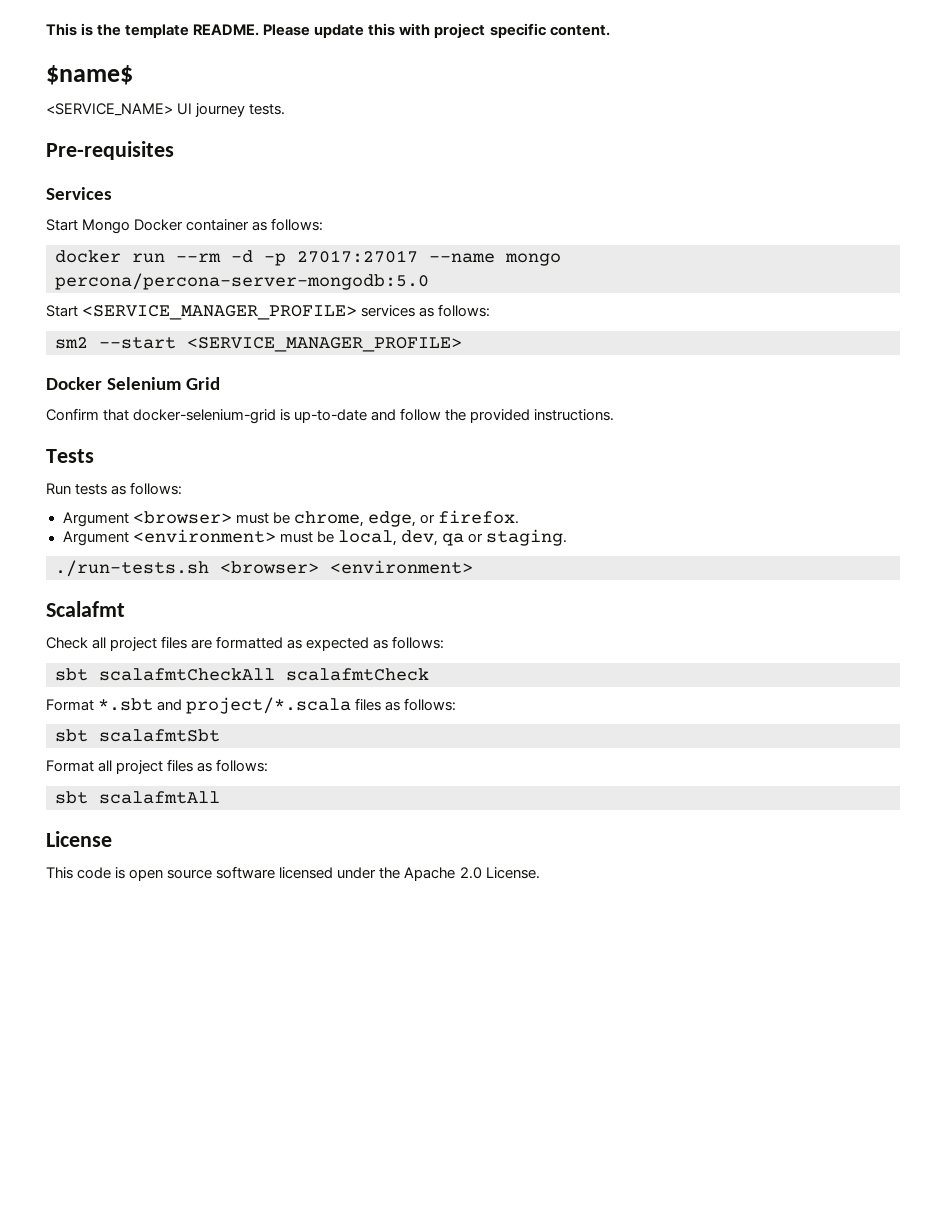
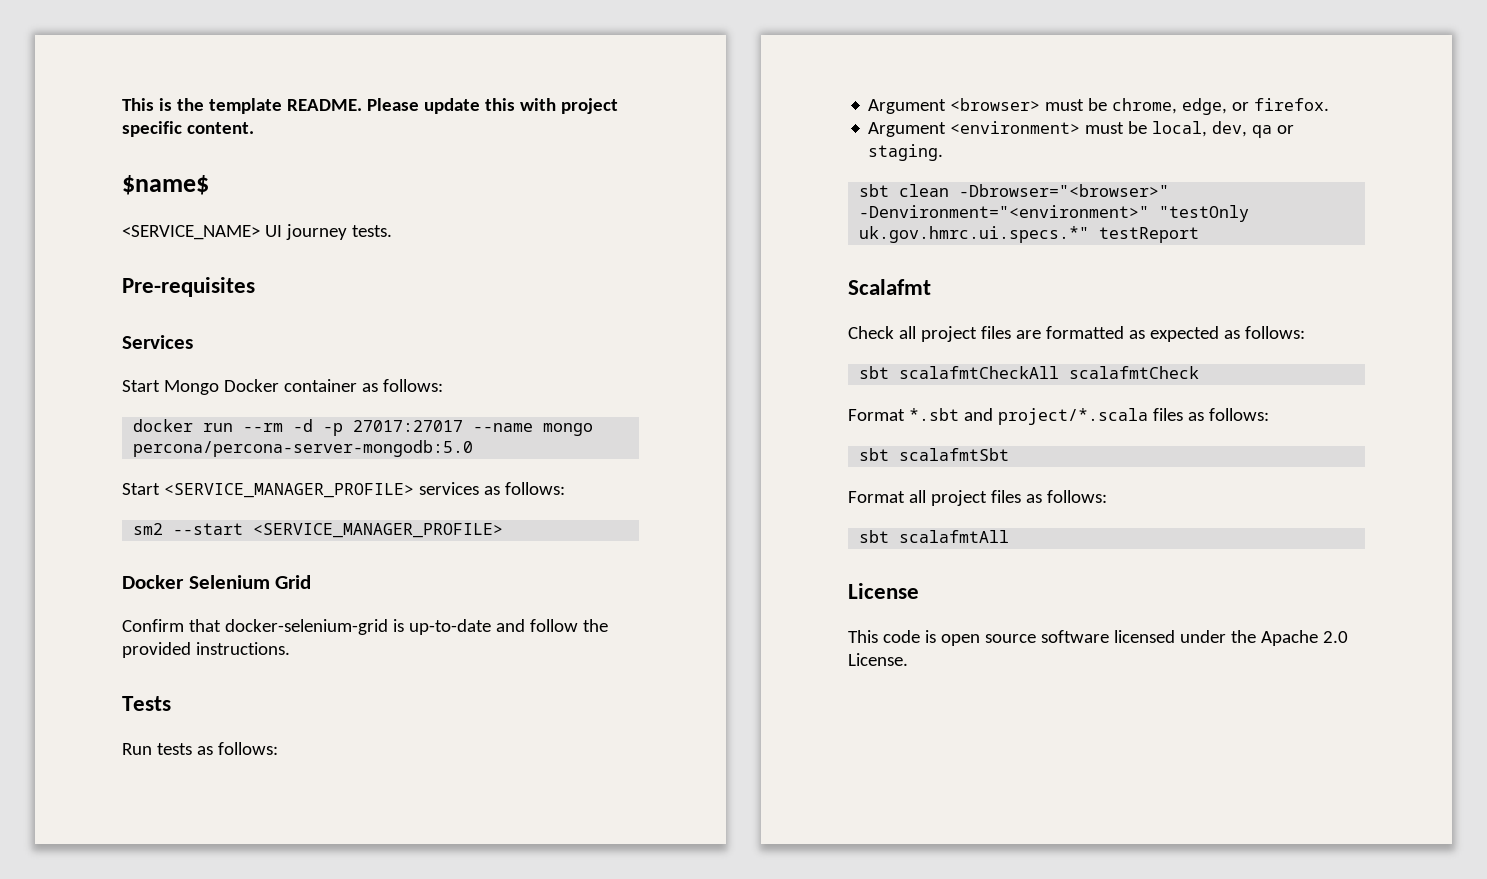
- ./run-tests.sh <browser> <environment>
+ sbt clean -Dbrowser="<browser>" -Denvironment="<environment>" "testOnly uk.gov.hmrc.ui.specs.*" testReport

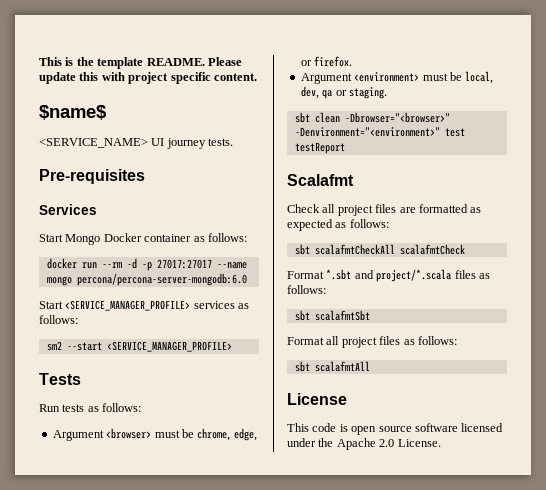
- docker run --rm -d -p 27017:27017 --name mongo percona/percona-server-mongodb:5.0
+ docker run --rm -d -p 27017:27017 --name mongo percona/percona-server-mongodb:6.0
- Docker Selenium Grid
- Confirm that docker-selenium-grid is up-to-date and follow the provided instructions.
- sbt clean -Dbrowser="<browser>" -Denvironment="<environment>" "testOnly uk.gov.hmrc.ui.specs.*" testReport
+ sbt clean -Dbrowser="<browser>" -Denvironment="<environment>" test testReport

